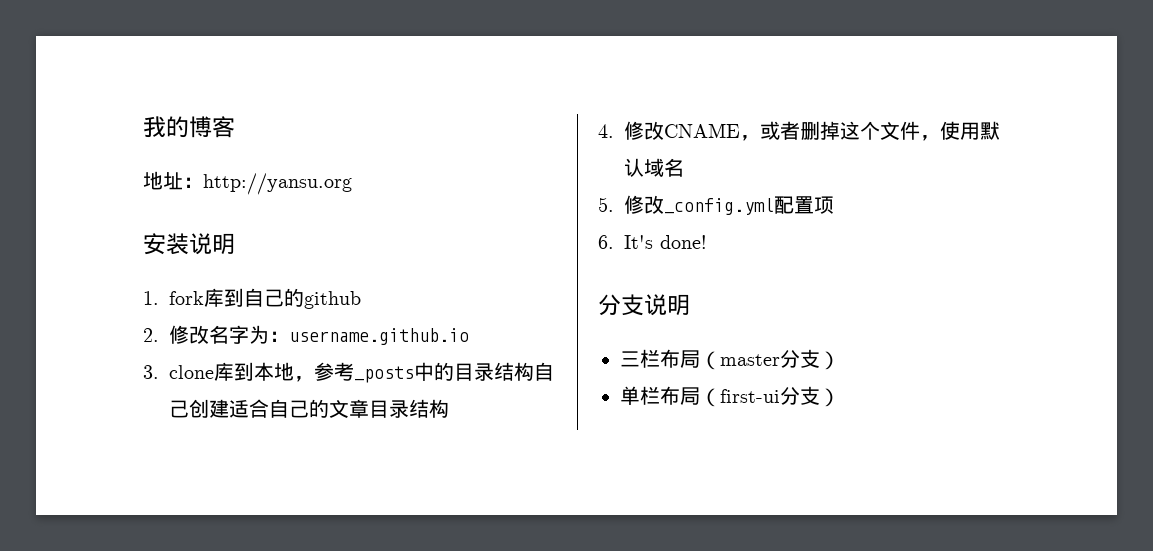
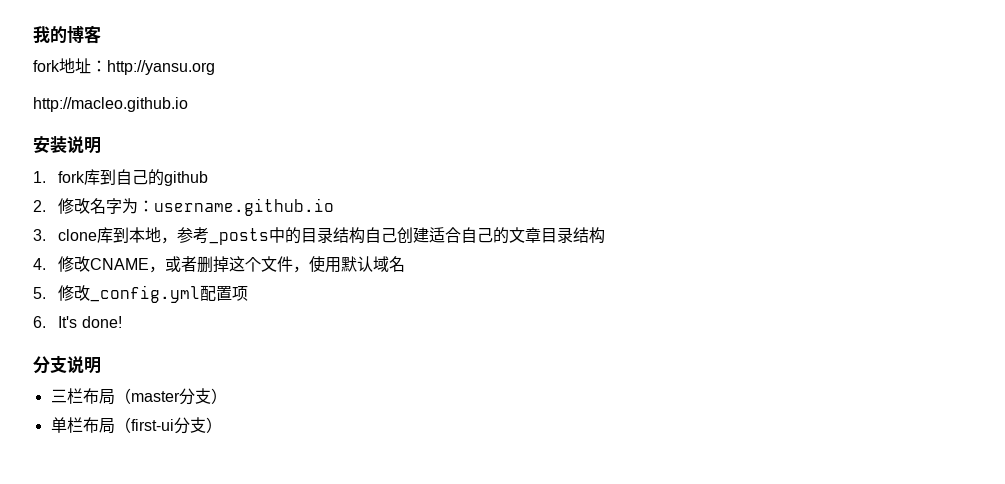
- 地址：http://yansu.org
+ fork地址：http://yansu.org
+ http://macleo.github.io

